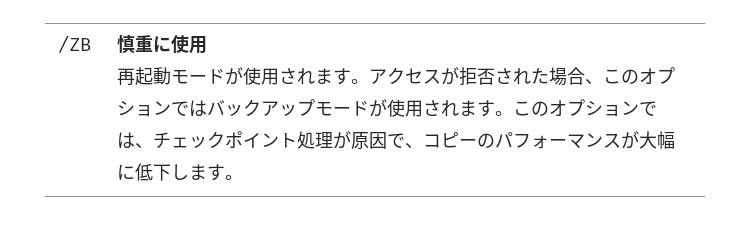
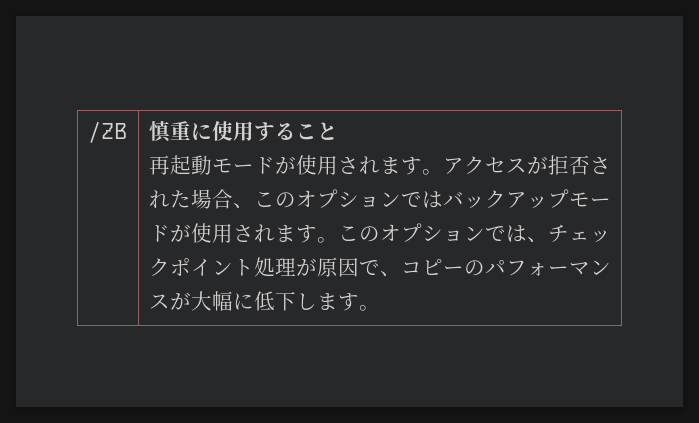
- 慎重に使用
+ 慎重に使用すること

